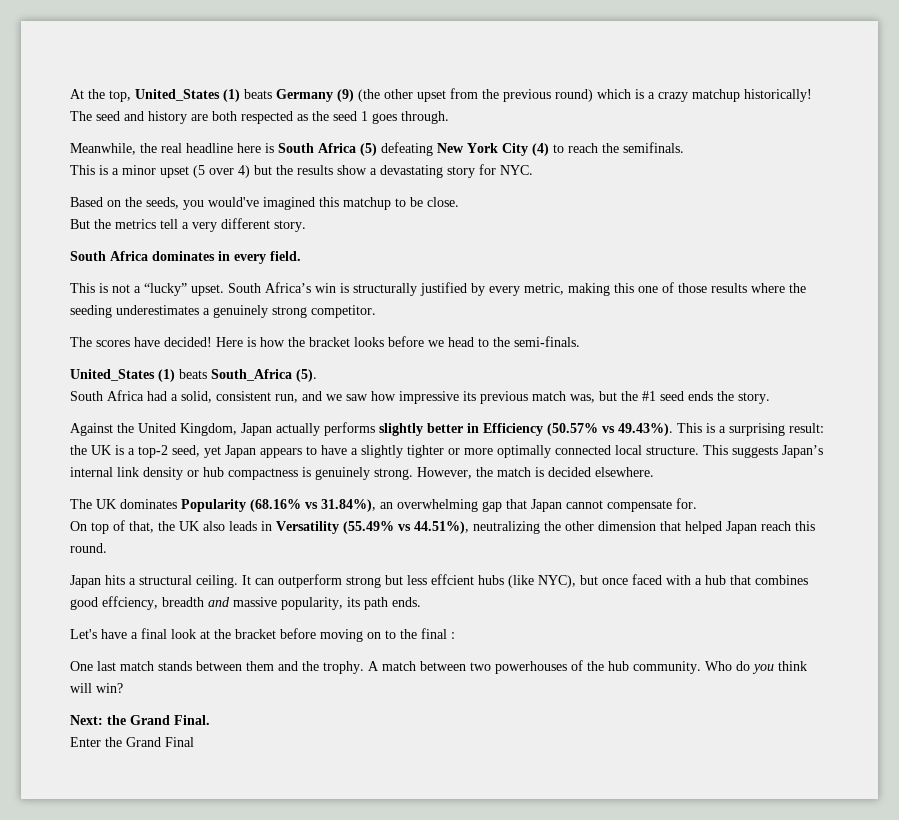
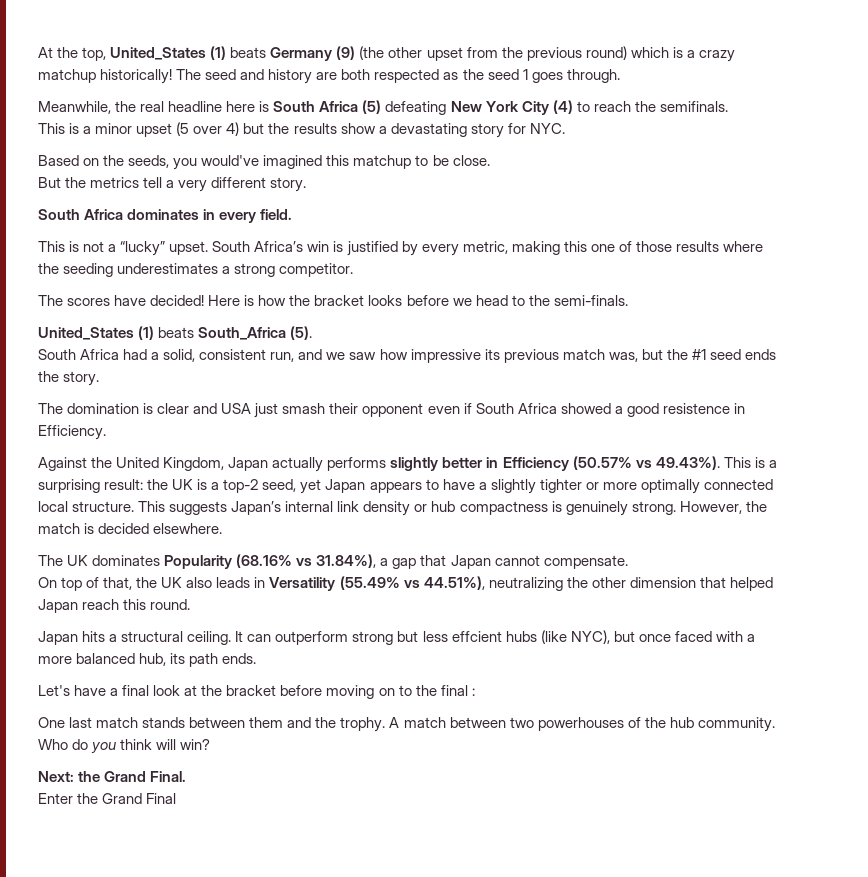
- South Africa’s win is structurally justified by every metric, making this one of those results where the seeding underestimates a genuinely strong competitor.
+ South Africa’s win is justified by every metric, making this one of those results where the seeding underestimates a strong competitor.
+ The domination is clear and USA just smash their opponent even if South Africa showed a good resistence in Efficiency.
- The UK dominates Popularity (68.16% vs 31.84%), an overwhelming gap that Japan cannot compensate for.
+ The UK dominates Popularity (68.16% vs 31.84%), a gap that Japan cannot compensate.
- It can outperform strong but less effcient hubs (like NYC), but once faced with a hub that combines good effciency, breadth and massive popularity, its path ends.
+ It can outperform strong but less effcient hubs (like NYC), but once faced with a more balanced hub, its path ends.

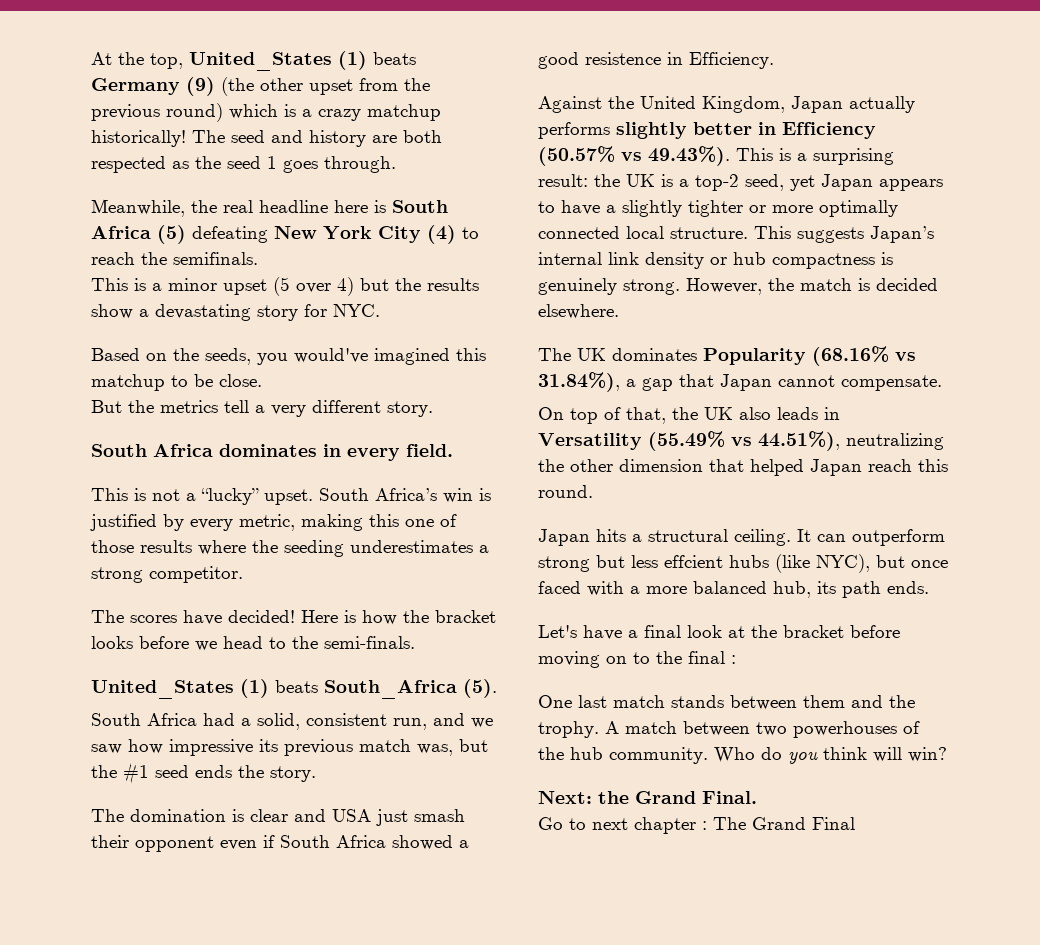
- Enter the Grand Final
+ Go to next chapter : The Grand Final

